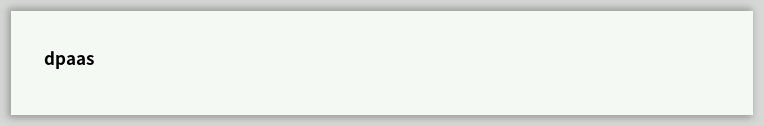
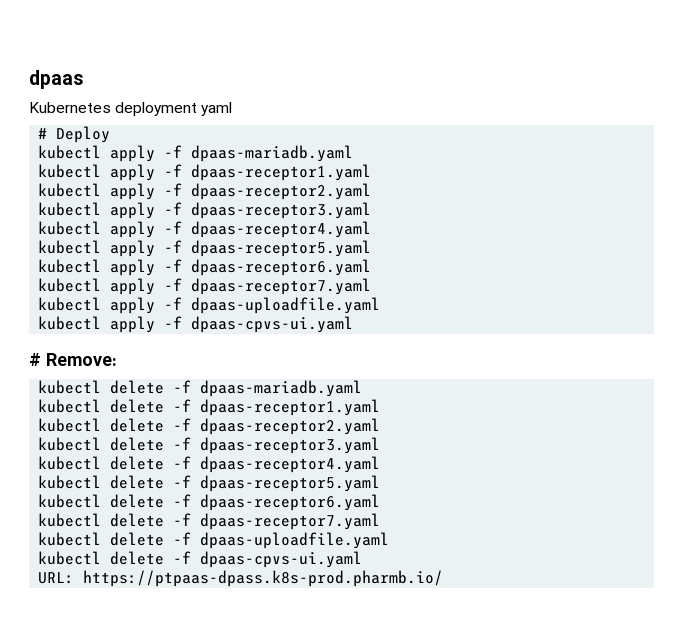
+ Kubernetes deployment yaml
+ # Deploy
+ kubectl apply -f dpaas-mariadb.yaml
+ kubectl apply -f dpaas-receptor1.yaml
+ kubectl apply -f dpaas-receptor2.yaml
+ kubectl apply -f dpaas-receptor3.yaml
+ kubectl apply -f dpaas-receptor4.yaml
+ kubectl apply -f dpaas-receptor5.yaml
+ kubectl apply -f dpaas-receptor6.yaml
+ kubectl apply -f dpaas-receptor7.yaml
+ kubectl apply -f dpaas-uploadfile.yaml
+ kubectl apply -f dpaas-cpvs-ui.yaml
+ # Remove:
+ kubectl delete -f dpaas-mariadb.yaml
+ kubectl delete -f dpaas-receptor1.yaml
+ kubectl delete -f dpaas-receptor2.yaml
+ kubectl delete -f dpaas-receptor3.yaml
+ kubectl delete -f dpaas-receptor4.yaml
+ kubectl delete -f dpaas-receptor5.yaml
+ kubectl delete -f dpaas-receptor6.yaml
+ kubectl delete -f dpaas-receptor7.yaml
+ kubectl delete -f dpaas-uploadfile.yaml
+ kubectl delete -f dpaas-cpvs-ui.yaml
+ URL: https://ptpaas-dpass.k8s-prod.pharmb.io/

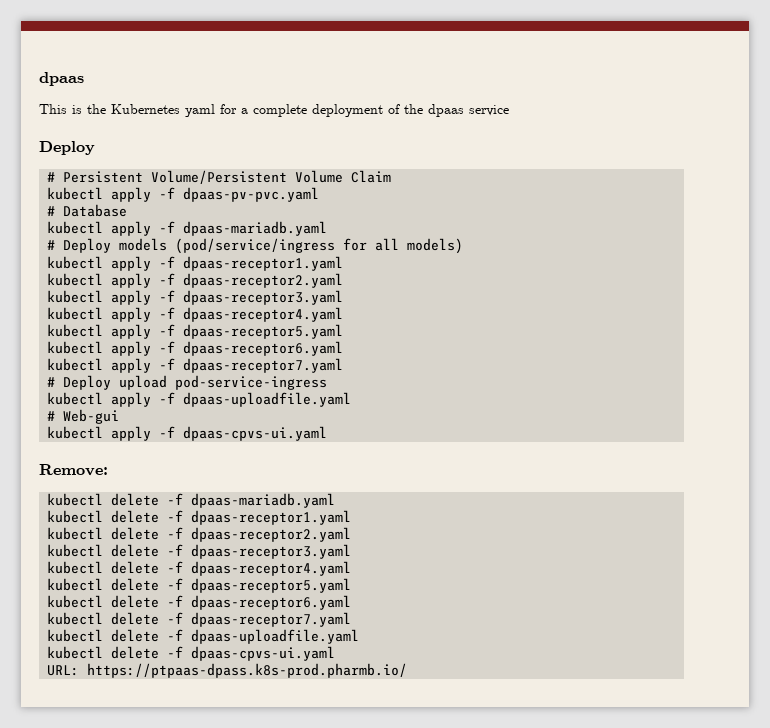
- Kubernetes deployment yaml
- # Deploy
+ This is the Kubernetes yaml for a complete deployment of the dpaas service
+ Deploy
+ # Persistent Volume/Persistent Volume Claim
+ kubectl apply -f dpaas-pv-pvc.yaml
+ # Database
  kubectl apply -f dpaas-mariadb.yaml
+ # Deploy models (pod/service/ingress for all models)
+ # Deploy upload pod-service-ingress
+ # Web-gui
- # Remove:
+ Remove:

